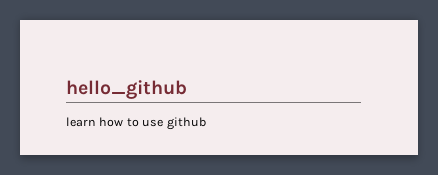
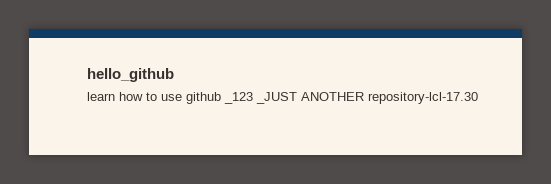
- learn how to use github
+ learn how to use github _123 _JUST ANOTHER repository-lcl-17.30

